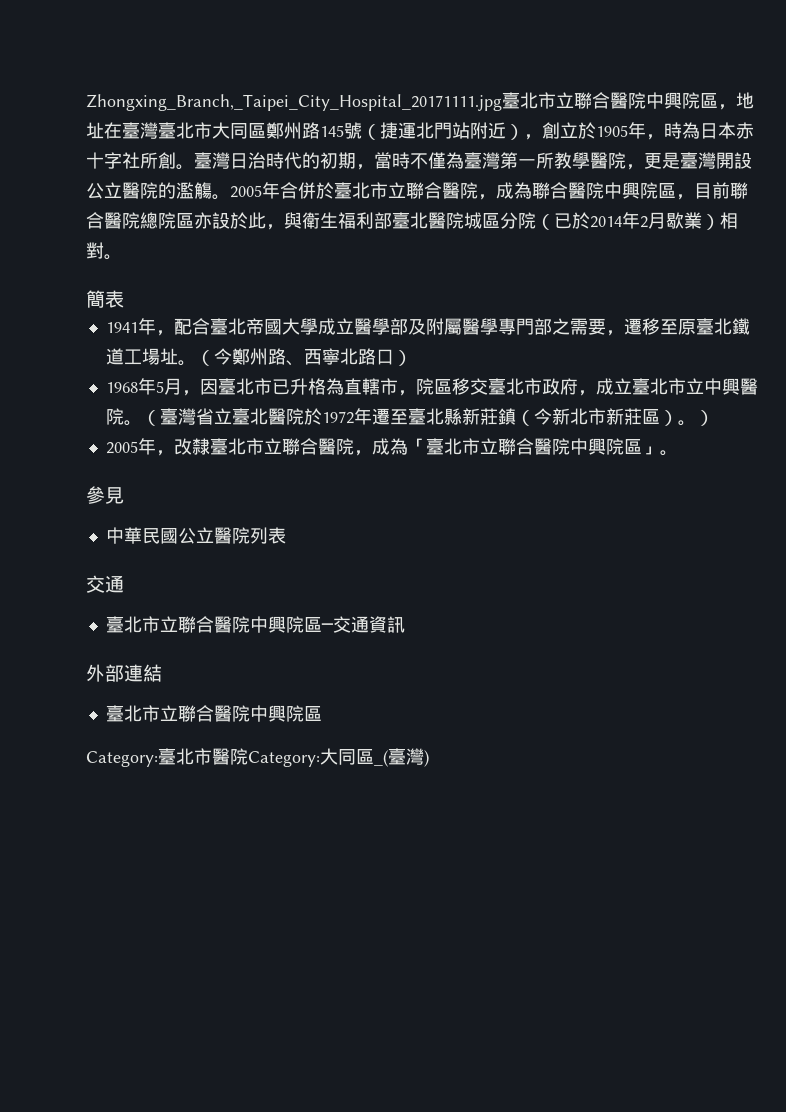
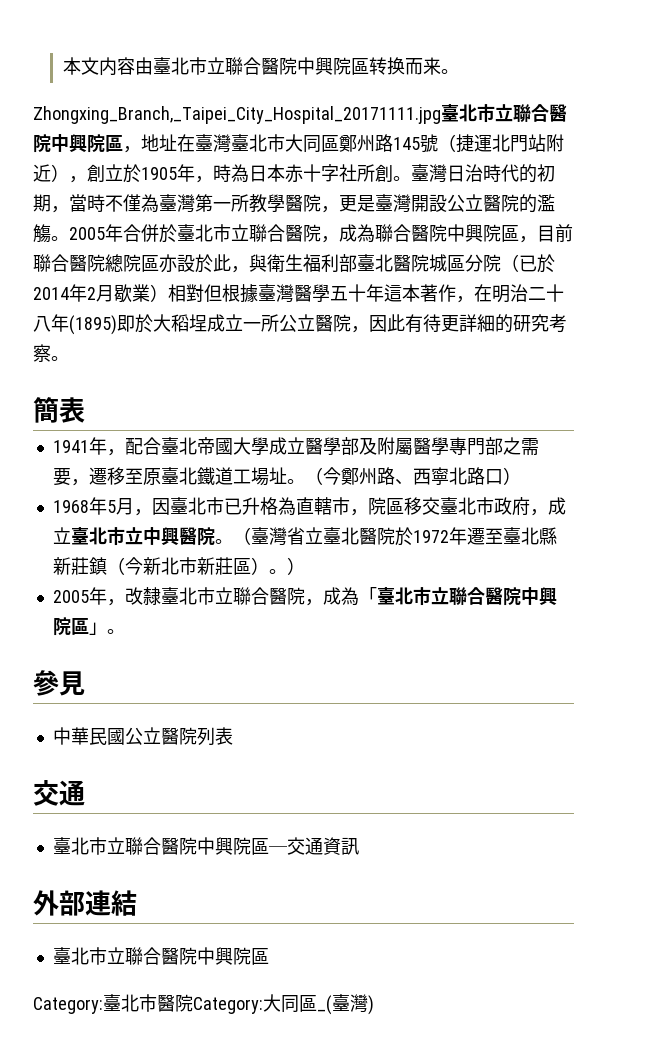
+ 本文内容由臺北市立聯合醫院中興院區转换而来。
- 2005年合併於臺北市立聯合醫院，成為聯合醫院中興院區，目前聯合醫院總院區亦設於此，與衛生福利部臺北醫院城區分院（已於2014年2月歇業）相對。
+ 2005年合併於臺北市立聯合醫院，成為聯合醫院中興院區，目前聯合醫院總院區亦設於此，與衛生福利部臺北醫院城區分院（已於2014年2月歇業）相對但根據臺灣醫學五十年這本著作，在明治二十八年(1895)即於大稻埕成立一所公立醫院，因此有待更詳細的研究考察。

